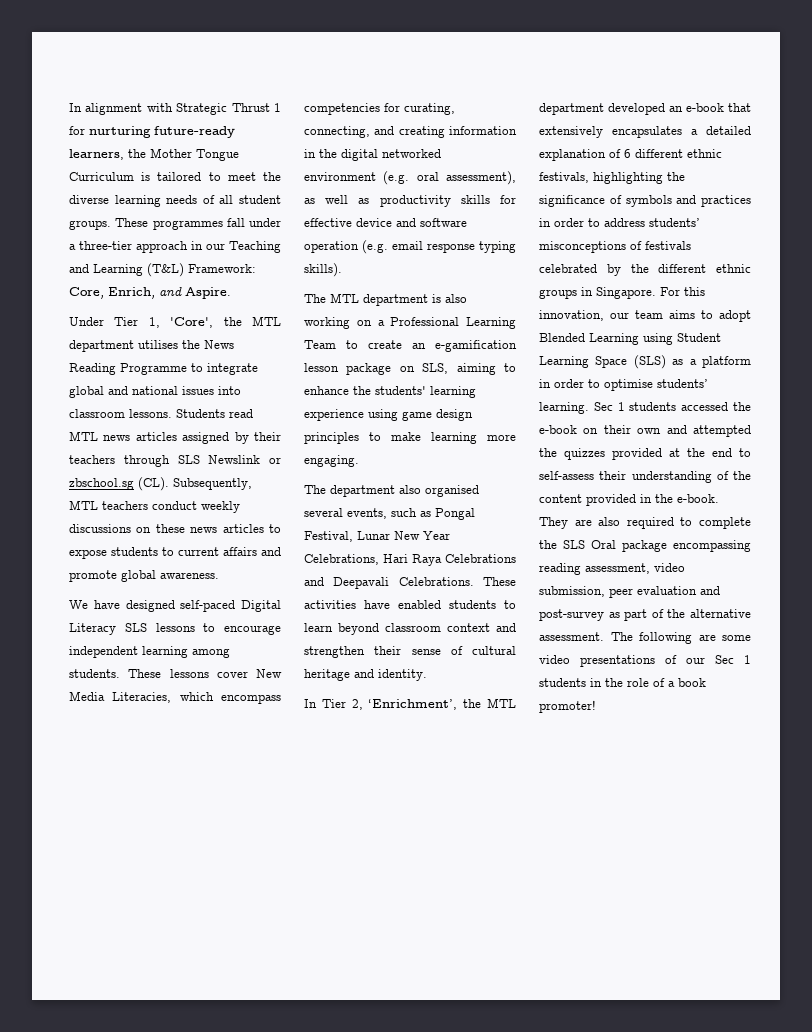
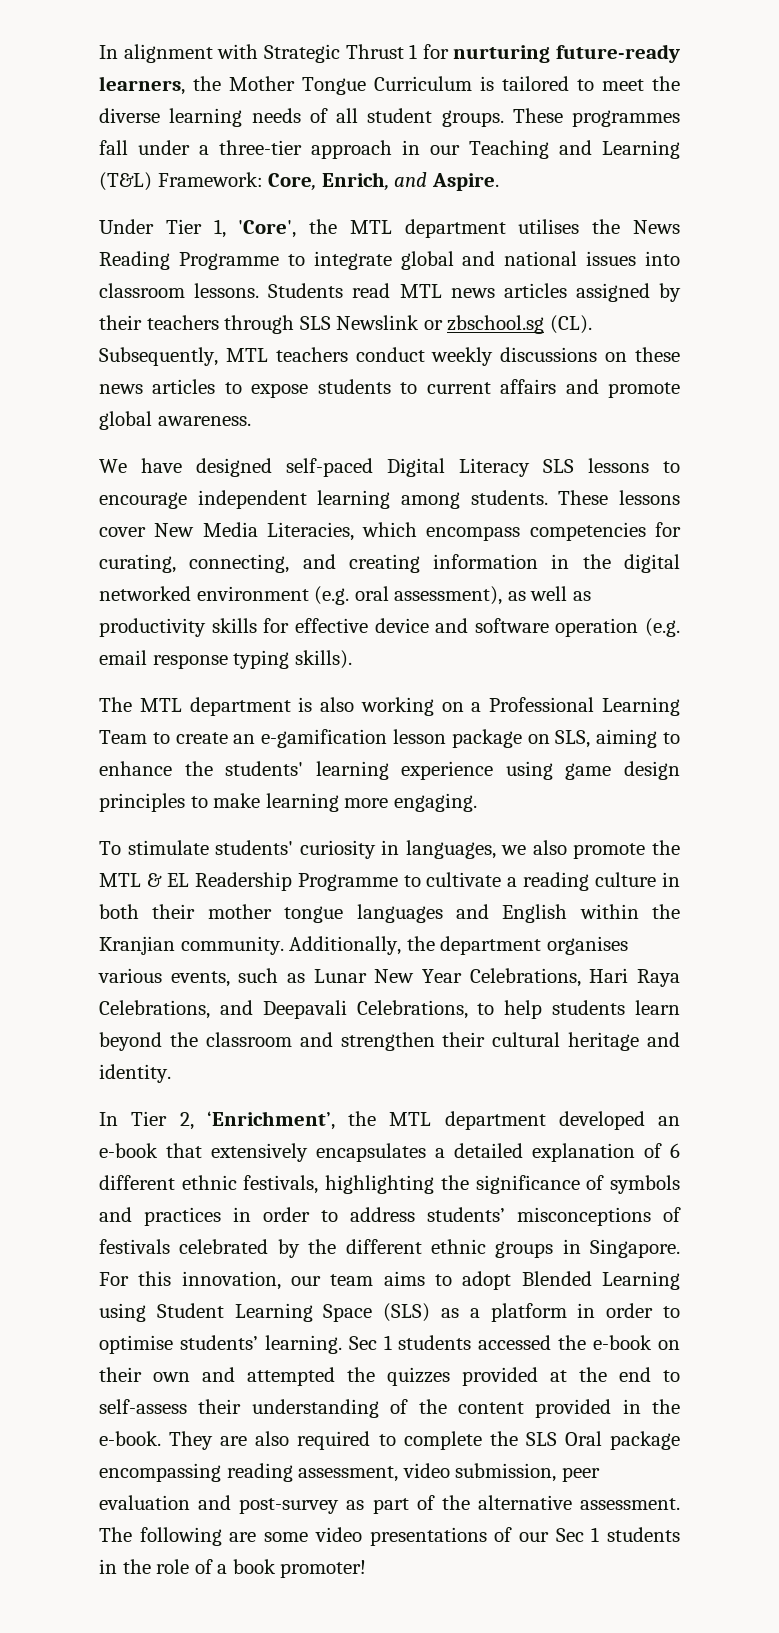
- The department also organised several events, such as Pongal Festival, Lunar New Year Celebrations, Hari Raya Celebrations and Deepavali Celebrations. These activities have enabled students to learn beyond classroom context and strengthen their sense of cultural heritage and identity.
+ To stimulate students' curiosity in languages, we also promote the MTL & EL Readership Programme to cultivate a reading culture in both their mother tongue languages and English within the Kranjian community. Additionally, the department organises various events, such as Lunar New Year Celebrations, Hari Raya Celebrations, and Deepavali Celebrations, to help students learn beyond the classroom and strengthen their cultural heritage and identity.

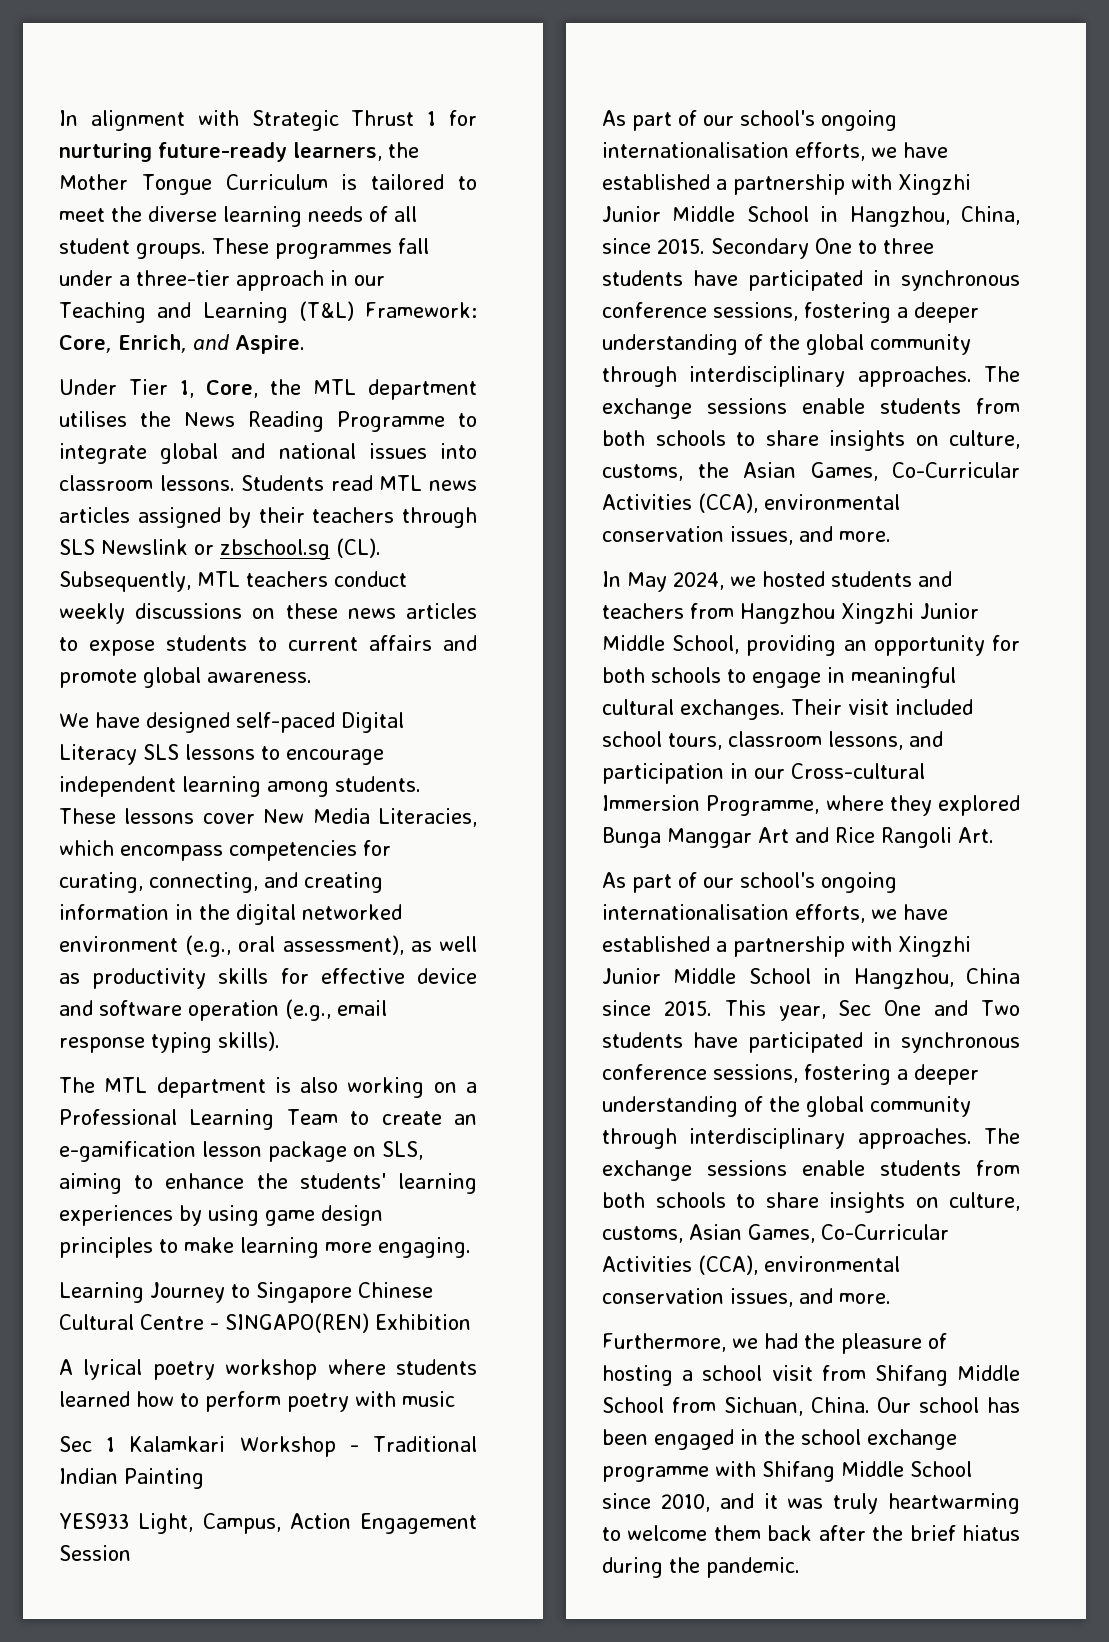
- Under Tier 1, 'Core', the MTL department utilises the News Reading Programme to integrate global and national issues into classroom lessons.
+ Under Tier 1, Core, the MTL department utilises the News Reading Programme to integrate global and national issues into classroom lessons.
- These lessons cover New Media Literacies, which encompass competencies for curating, connecting, and creating information in the digital networked environment (e.g. oral assessment), as well as productivity skills for effective device and software operation (e.g. email response typing skills).
+ These lessons cover New Media Literacies, which encompass competencies for curating, connecting, and creating information in the digital networked environment (e.g., oral assessment), as well as productivity skills for effective device and software operation (e.g., email response typing skills).
- The MTL department is also working on a Professional Learning Team to create an e-gamification lesson package on SLS, aiming to enhance the students' learning experience using game design principles to make learning more engaging.
+ The MTL department is also working on a Professional Learning Team to create an e-gamification lesson package on SLS, aiming to enhance the students' learning experiences by using game design principles to make learning more engaging.
- To stimulate students' curiosity in languages, we also promote the MTL & EL Readership Programme to cultivate a reading culture in both their mother tongue languages and English within the Kranjian community. Additionally, the department organises various events, such as Lunar New Year Celebrations, Hari Raya Celebrations, and Deepavali Celebrations, to help students learn beyond the classroom and strengthen their cultural heritage and identity.
- In Tier 2, ‘Enrichment’, the MTL department developed an e-book that extensively encapsulates a detailed explanation of 6 different ethnic festivals, highlighting the significance of symbols and practices in order to address students’ misconceptions of festivals celebrated by the different ethnic groups in Singapore. For this innovation, our team aims to adopt Blended Learning using Student Learning Space (SLS) as a platform in order to optimise students’ learning. Sec 1 students accessed the e-book on their own and attempted the quizzes provided at the end to self-assess their understanding of the content provided in the e-book. They are also required to complete the SLS Oral package encompassing reading assessment, video submission, peer evaluation and post-survey as part of the alternative assessment. The following are some video presentations of our Sec 1 students in the role of a book promoter!
+ Learning Journey to Singapore Chinese Cultural Centre - SINGAPO(REN) Exhibition
+ A lyrical poetry workshop where students learned how to perform poetry with music
+ Sec 1 Kalamkari Workshop - Traditional Indian Painting
+ YES933 Light, Campus, Action Engagement Session
+ As part of our school's ongoing internationalisation efforts, we have established a partnership with Xingzhi Junior Middle School in Hangzhou, China, since 2015. Secondary One to three students have participated in synchronous conference sessions, fostering a deeper understanding of the global community through interdisciplinary approaches. The exchange sessions enable students from both schools to share insights on culture, customs, the Asian Games, Co-Curricular Activities (CCA), environmental conservation issues, and more.
+ In May 2024, we hosted students and teachers from Hangzhou Xingzhi Junior Middle School, providing an opportunity for both schools to engage in meaningful cultural exchanges. Their visit included school tours, classroom lessons, and participation in our Cross-cultural Immersion Programme, where they explored Bunga Manggar Art and Rice Rangoli Art.
+ As part of our school's ongoing internationalisation efforts, we have established a partnership with Xingzhi Junior Middle School in Hangzhou, China since 2015. This year, Sec One and Two students have participated in synchronous conference sessions, fostering a deeper understanding of the global community through interdisciplinary approaches. The exchange sessions enable students from both schools to share insights on culture, customs, Asian Games, Co-Curricular Activities (CCA), environmental conservation issues, and more.
+ Furthermore, we had the pleasure of hosting a school visit from Shifang Middle School from Sichuan, China. Our school has been engaged in the school exchange programme with Shifang Middle School since 2010, and it was truly heartwarming to welcome them back after the brief hiatus during the pandemic.

